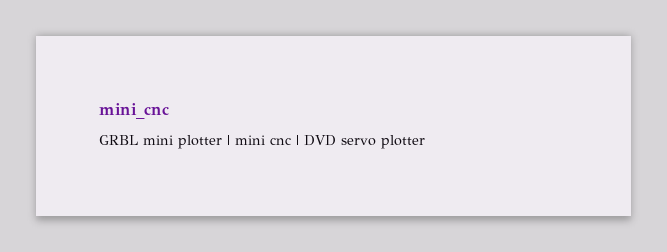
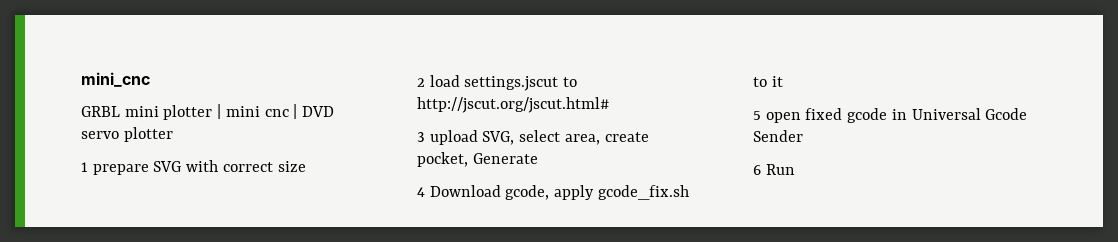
+ 1 prepare SVG with correct size
+ 2 load settings.jscut to http://jscut.org/jscut.html#
+ 3 upload SVG, select area, create pocket, Generate
+ 4 Download gcode, apply gcode_fix.sh to it
+ 5 open fixed gcode in Universal Gcode Sender
+ 6 Run

